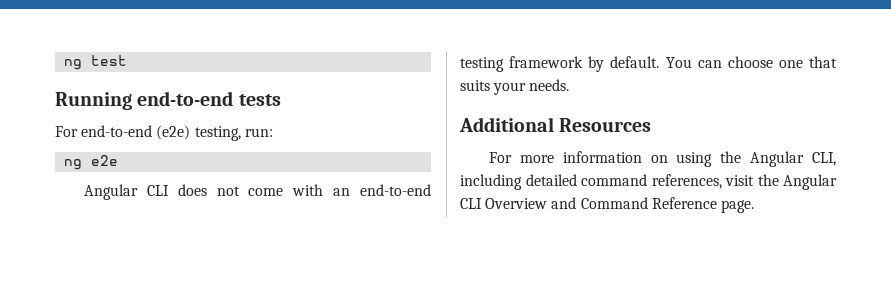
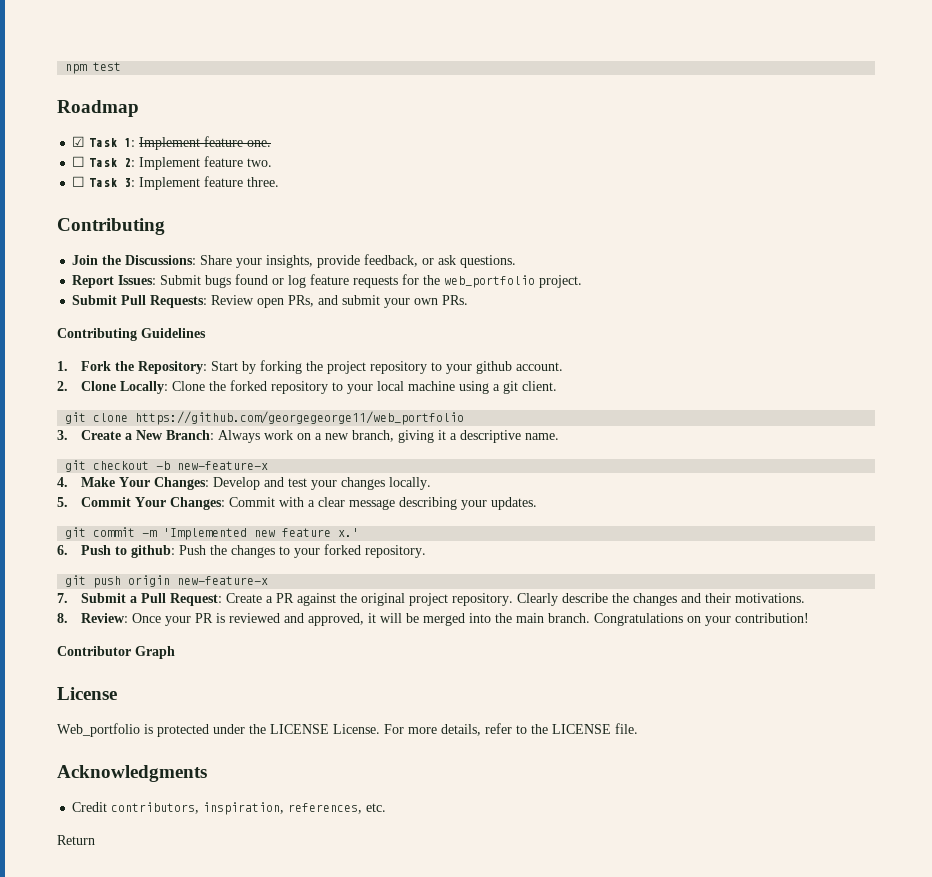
- ng test
+ npm test
- Running end-to-end tests
- For end-to-end (e2e) testing, run:
- ng e2e
- Angular CLI does not come with an end-to-end testing framework by default. You can choose one that suits your needs.
- Additional Resources
- For more information on using the Angular CLI, including detailed command references, visit the Angular CLI Overview and Command Reference page.
+ Roadmap
+ ☑ Task 1: Implement feature one.
+ ☐ Task 2: Implement feature two.
+ ☐ Task 3: Implement feature three.
+ Contributing
+ Join the Discussions: Share your insights, provide feedback, or ask questions.
+ Report Issues: Submit bugs found or log feature requests for the web_portfolio project.
+ Submit Pull Requests: Review open PRs, and submit your own PRs.
+ Contributing Guidelines
+ 1. Fork the Repository: Start by forking the project repository to your github account.
+ 2. Clone Locally: Clone the forked repository to your local machine using a git client.
+ git clone https://github.com/georgegeorge11/web_portfolio
+ 3. Create a New Branch: Always work on a new branch, giving it a descriptive name.
+ git checkout -b new-feature-x
+ 4. Make Your Changes: Develop and test your changes locally.
+ 5. Commit Your Changes: Commit with a clear message describing your updates.
+ git commit -m 'Implemented new feature x.'
+ 6. Push to github: Push the changes to your forked repository.
+ git push origin new-feature-x
+ 7. Submit a Pull Request: Create a PR against the original project repository. Clearly describe the changes and their motivations.
+ 8. Review: Once your PR is reviewed and approved, it will be merged into the main branch. Congratulations on your contribution!
+ Contributor Graph
+ License
+ Web_portfolio is protected under the LICENSE License. For more details, refer to the LICENSE file.
+ Acknowledgments
+ Credit contributors, inspiration, references, etc.
+ Return

